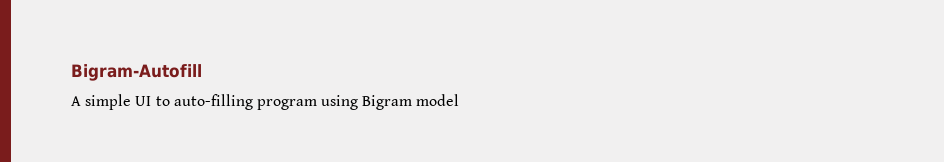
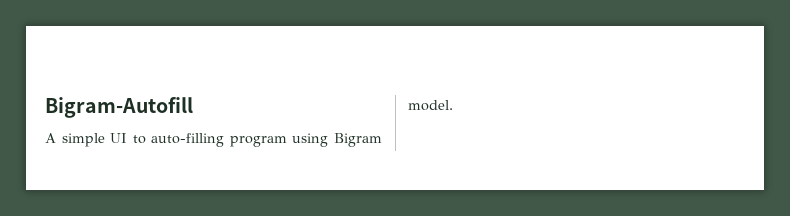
- A simple UI to auto-filling program using Bigram model
+ A simple UI to auto-filling program using Bigram model.

